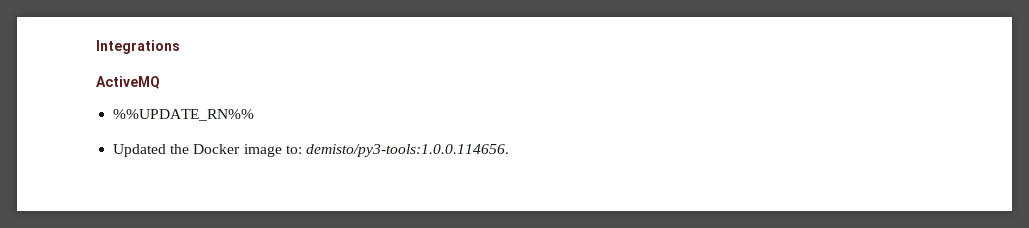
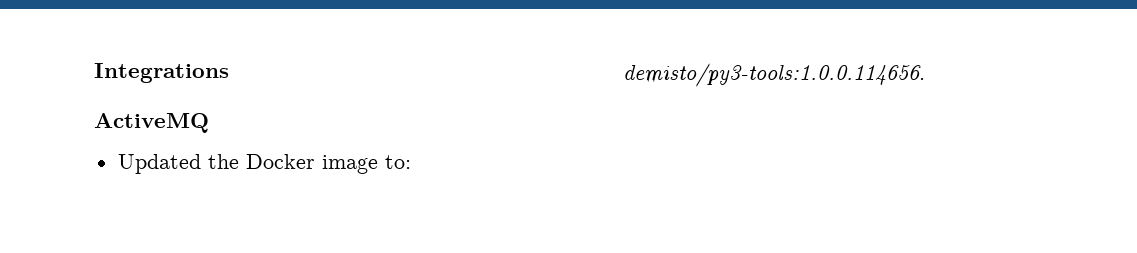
- %%UPDATE_RN%%

